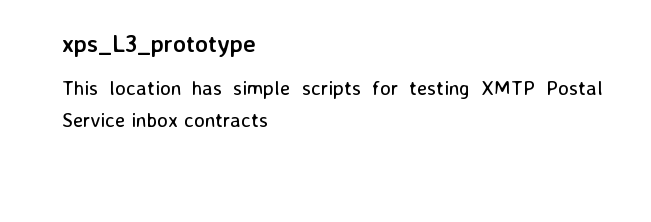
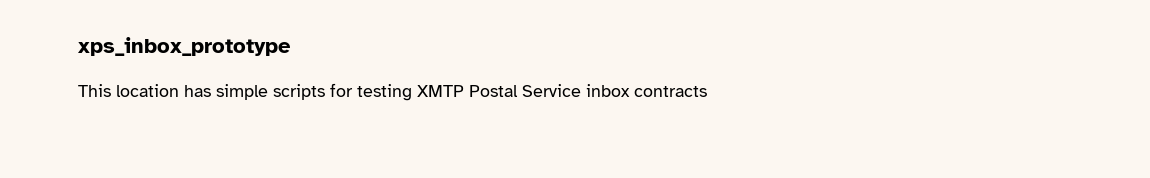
- xps_L3_prototype
+ xps_inbox_prototype

